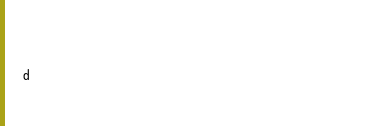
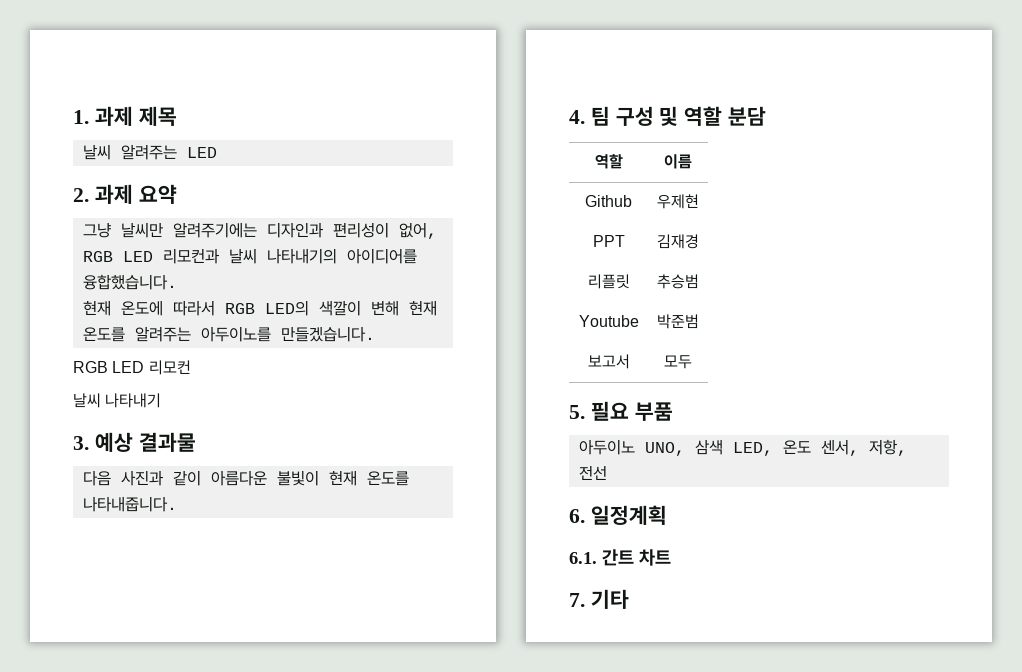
- d
+ 1. 과제 제목
+ 날씨 알려주는 LED
+ 2. 과제 요약
+ 그냥 날씨만 알려주기에는 디자인과 편리성이 없어, RGB LED 리모컨과 날씨 나타내기의 아이디어를 융합했습니다.
+ 현재 온도에 따라서 RGB LED의 색깔이 변해 현재 온도를 알려주는 아두이노를 만들겠습니다.
+ RGB LED 리모컨
+ 날씨 나타내기
+ 3. 예상 결과물
+ 다음 사진과 같이 아름다운 불빛이 현재 온도를 나타내줍니다.
+ 4. 팀 구성 및 역할 분담
+ 역할 | 이름
+ Github | 우제현
+ PPT | 김재경
+ 리플릿 | 추승범
+ Youtube | 박준범
+ 보고서 | 모두
+ 5. 필요 부품
+ 아두이노 UNO, 삼색 LED, 온도 센서, 저항, 전선
+ 6. 일정계획
+ 6.1. 간트 차트
+ 7. 기타

